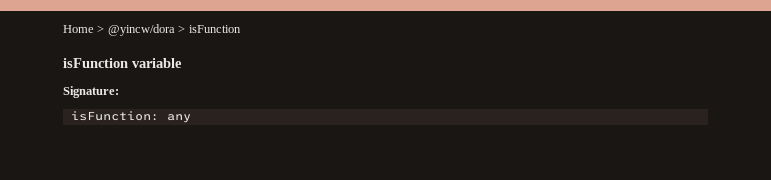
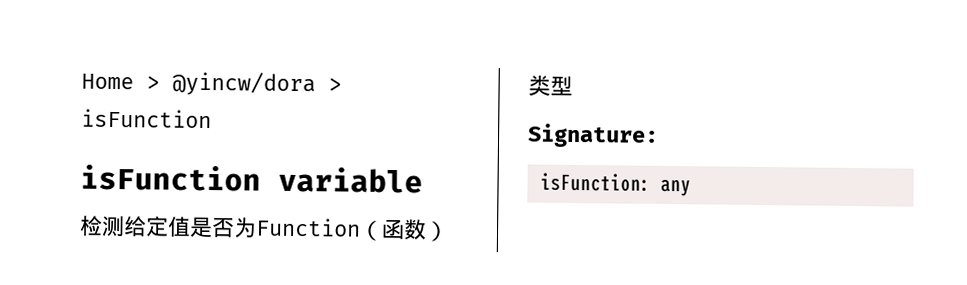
+ 检测给定值是否为Function（函数）类型

